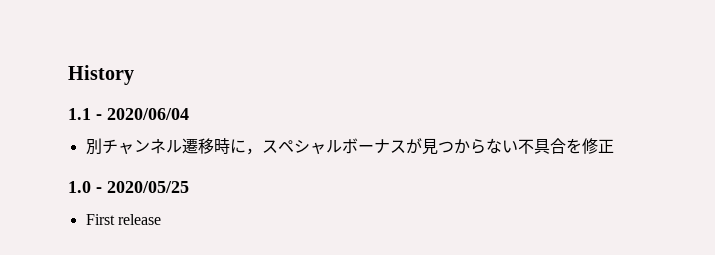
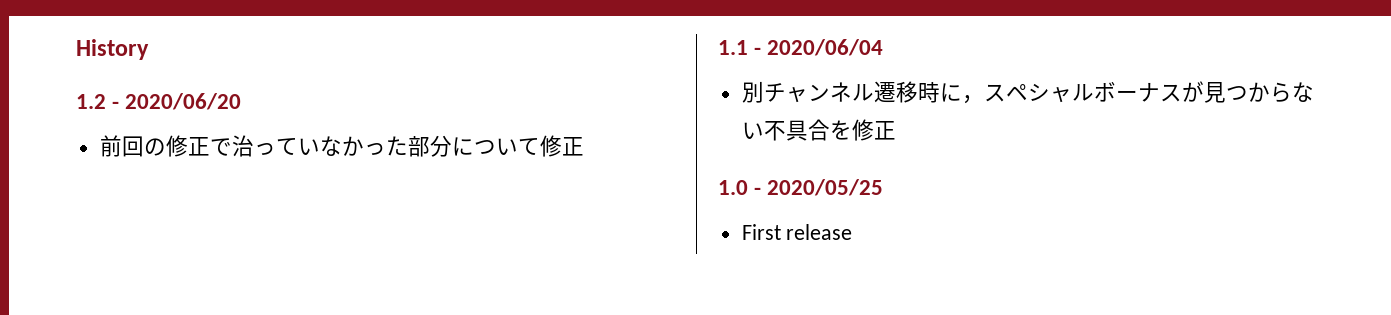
+ 1.2 - 2020/06/20
+ 前回の修正で治っていなかった部分について修正

